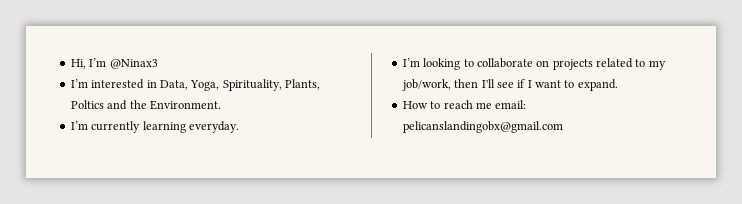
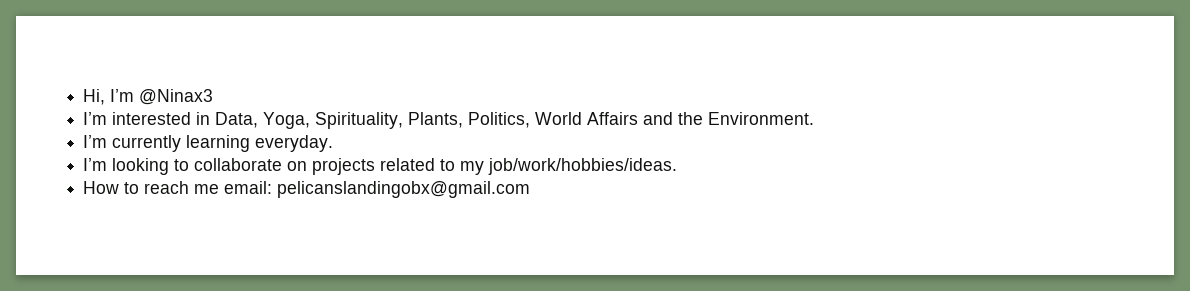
- I’m interested in Data, Yoga, Spirituality, Plants, Poltics and the Environment.
+ I’m interested in Data, Yoga, Spirituality, Plants, Politics, World Affairs and the Environment.
- I’m looking to collaborate on projects related to my job/work, then I'll see if I want to expand.
+ I’m looking to collaborate on projects related to my job/work/hobbies/ideas.

